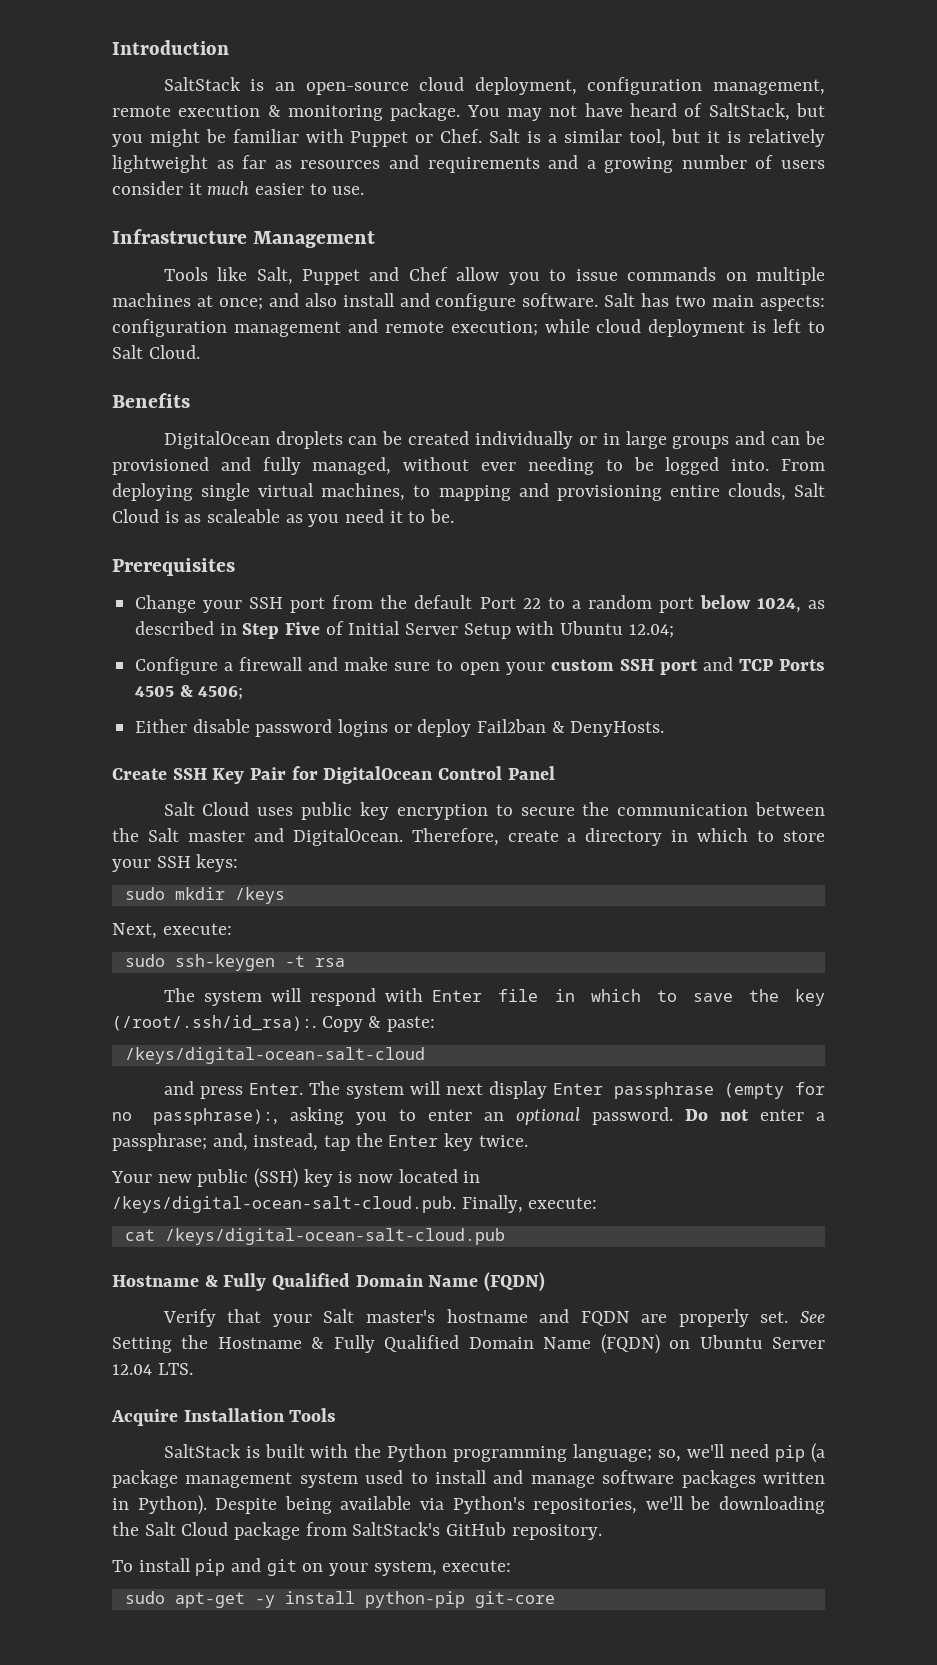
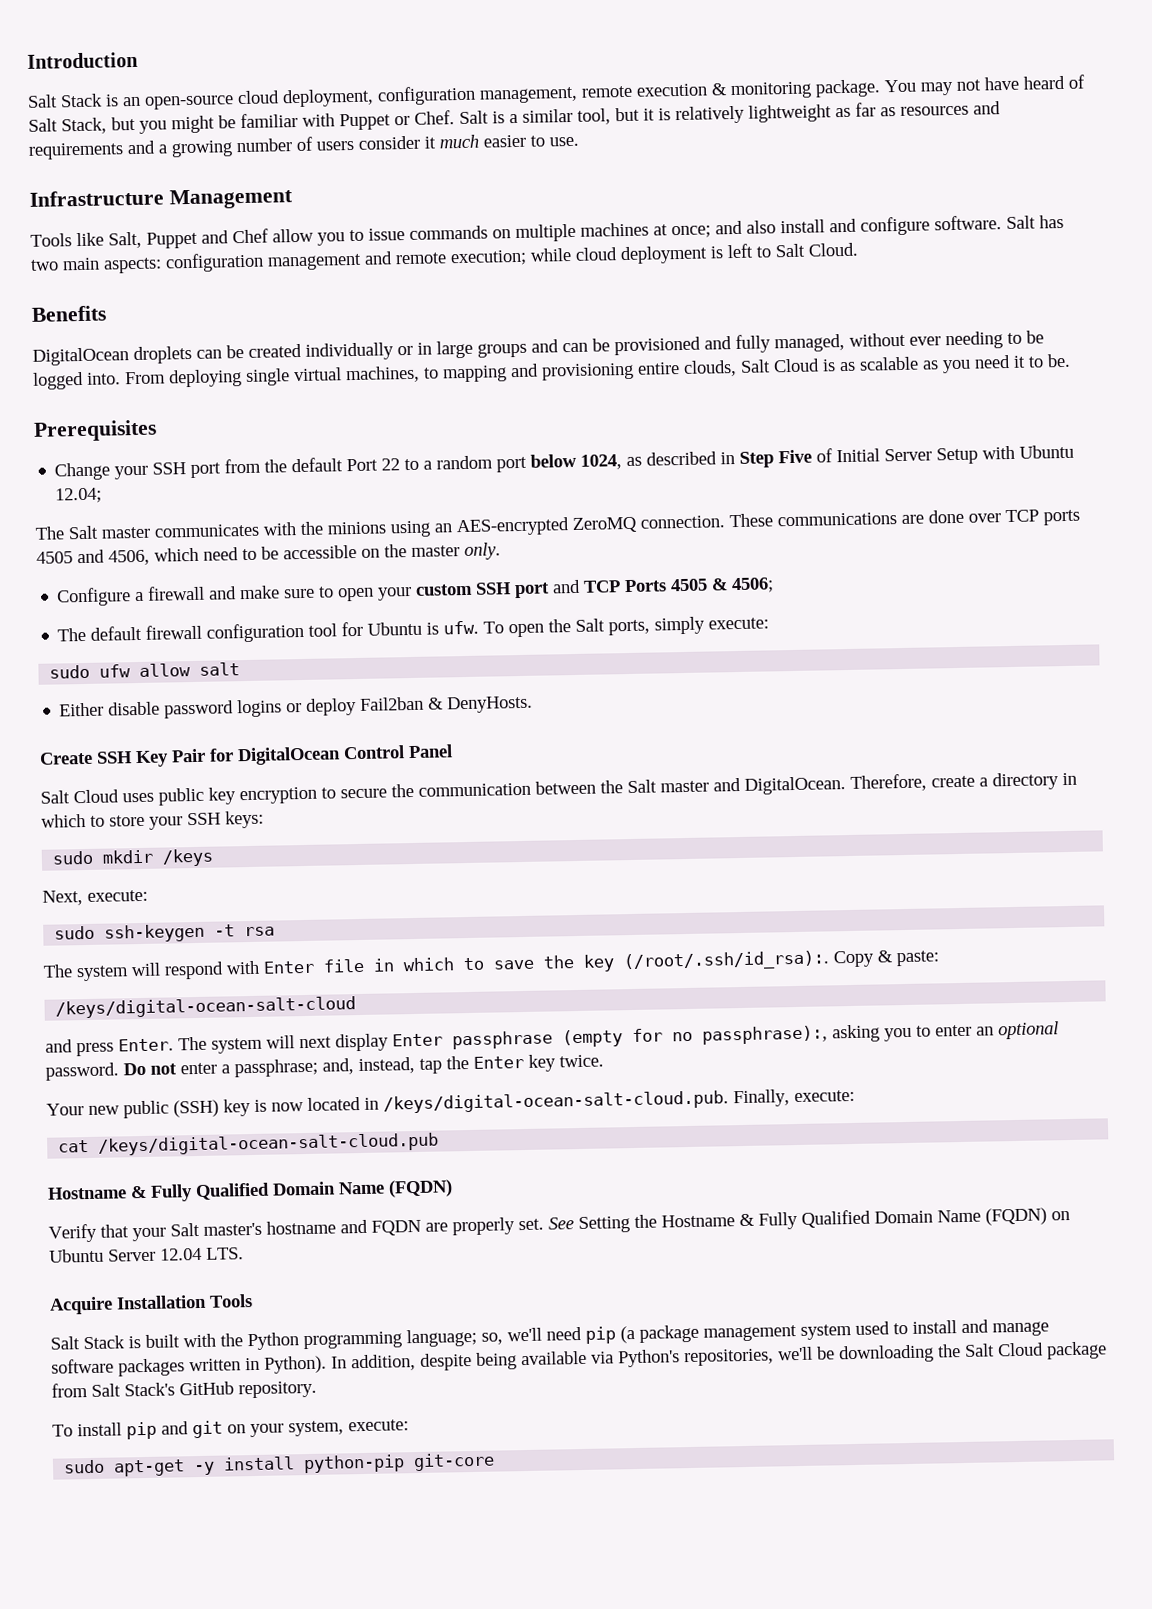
- SaltStack is an open-source cloud deployment, configuration management, remote execution & monitoring package.
+ Salt Stack is an open-source cloud deployment, configuration management, remote execution & monitoring package.
- You may not have heard of SaltStack, but you might be familiar with Puppet or Chef.
+ You may not have heard of Salt Stack, but you might be familiar with Puppet or Chef.
- From deploying single virtual machines, to mapping and provisioning entire clouds, Salt Cloud is as scaleable as you need it to be.
+ From deploying single virtual machines, to mapping and provisioning entire clouds, Salt Cloud is as scalable as you need it to be.
+ The Salt master communicates with the minions using an AES-encrypted ZeroMQ connection. These communications are done over TCP ports 4505 and 4506, which need to be accessible on the master only.
+ The default firewall configuration tool for Ubuntu is ufw. To open the Salt ports, simply execute:
+ sudo ufw allow salt
- SaltStack is built with the Python programming language; so, we'll need pip (a package management system used to install and manage software packages written in Python).
+ Salt Stack is built with the Python programming language; so, we'll need pip (a package management system used to install and manage software packages written in Python).
- Despite being available via Python's repositories, we'll be downloading the Salt Cloud package from SaltStack's GitHub repository.
+ In addition, despite being available via Python's repositories, we'll be downloading the Salt Cloud package from Salt Stack's GitHub repository.

